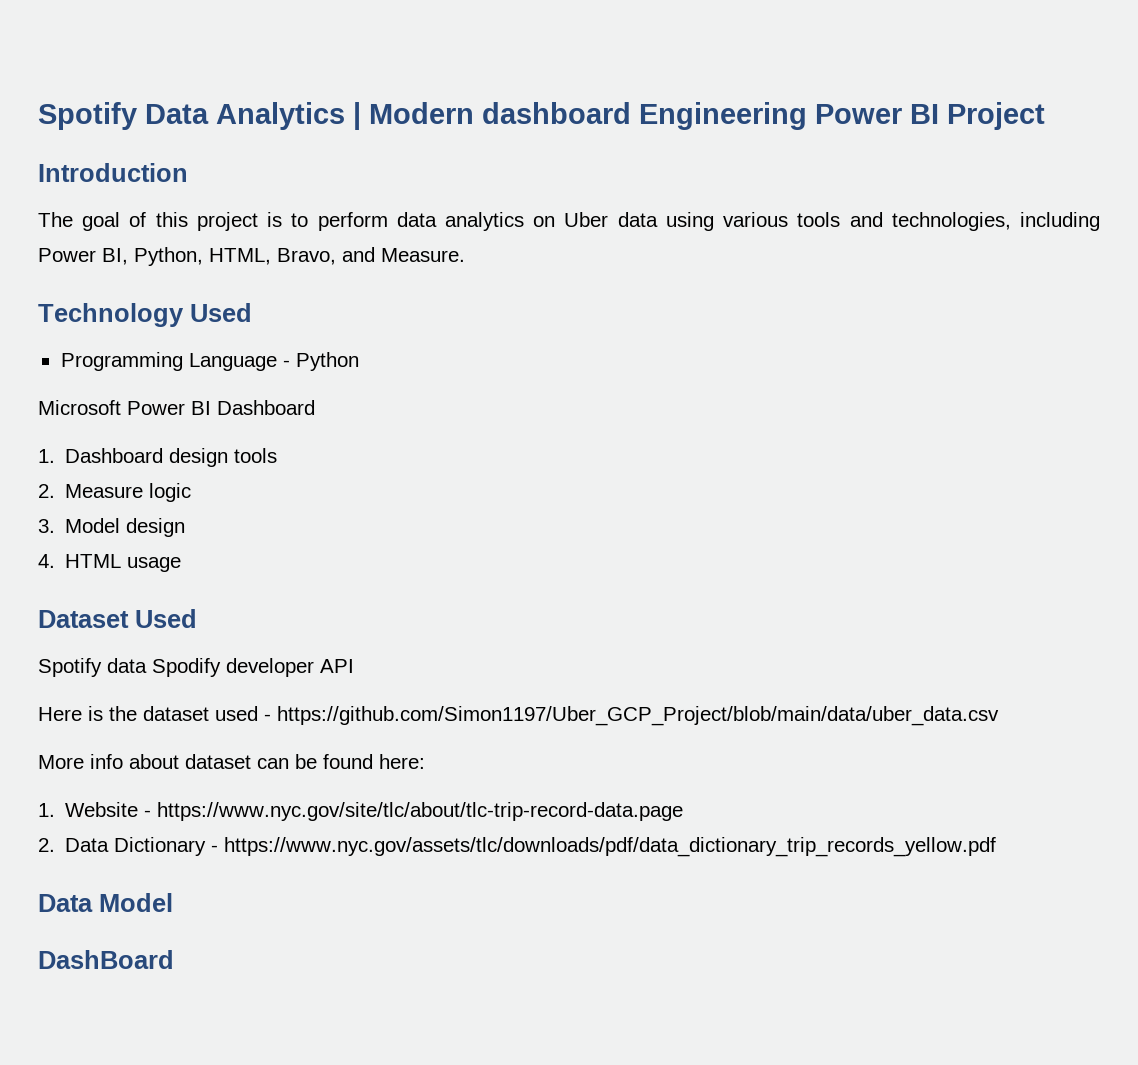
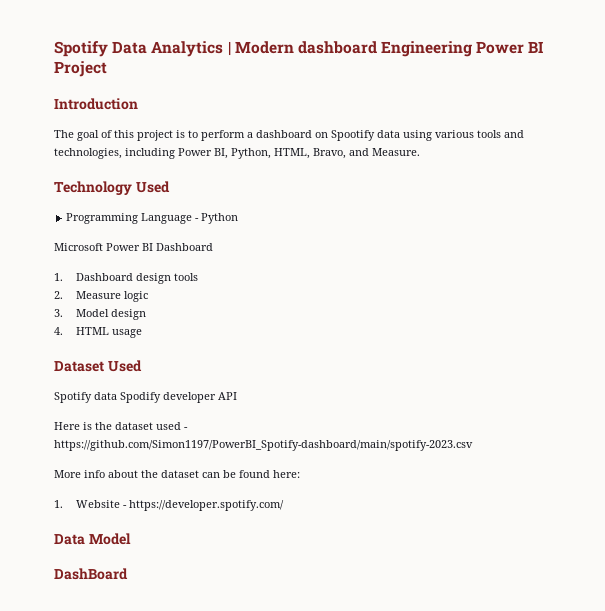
- The goal of this project is to perform data analytics on Uber data using various tools and technologies, including Power BI, Python, HTML, Bravo, and Measure.
+ The goal of this project is to perform a dashboard on Spootify data using various tools and technologies, including Power BI, Python, HTML, Bravo, and Measure.
- Here is the dataset used - https://github.com/Simon1197/Uber_GCP_Project/blob/main/data/uber_data.csv
+ Here is the dataset used - https://github.com/Simon1197/PowerBI_Spotify-dashboard/main/spotify-2023.csv
- More info about dataset can be found here:
+ More info about the dataset can be found here:
- 1. Website - https://www.nyc.gov/site/tlc/about/tlc-trip-record-data.page
- 2. Data Dictionary - https://www.nyc.gov/assets/tlc/downloads/pdf/data_dictionary_trip_records_yellow.pdf
+ 1. Website - https://developer.spotify.com/

